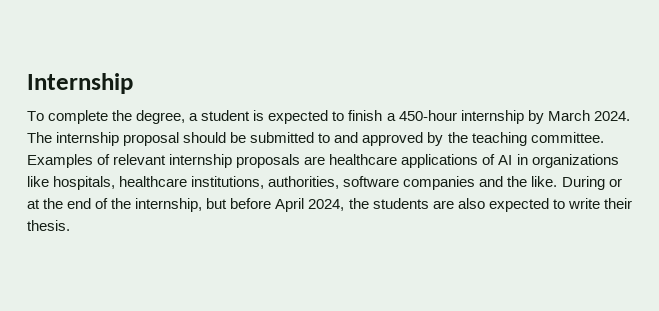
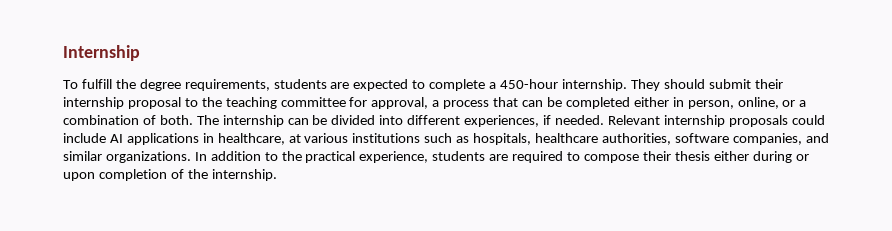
- To complete the degree, a student is expected to finish a 450-hour internship by March 2024. The internship proposal should be submitted to and approved by the teaching committee. Examples of relevant internship proposals are healthcare applications of AI in organizations like hospitals, healthcare institutions, authorities, software companies and the like. During or at the end of the internship, but before April 2024, the students are also expected to write their thesis.
+ To fulfill the degree requirements, students are expected to complete a 450-hour internship. They should submit their internship proposal to the teaching committee for approval, a process that can be completed either in person, online, or a combination of both. The internship can be divided into different experiences, if needed. Relevant internship proposals could include AI applications in healthcare, at various institutions such as hospitals, healthcare authorities, software companies, and similar organizations. In addition to the practical experience, students are required to compose their thesis either during or upon completion of the internship.

